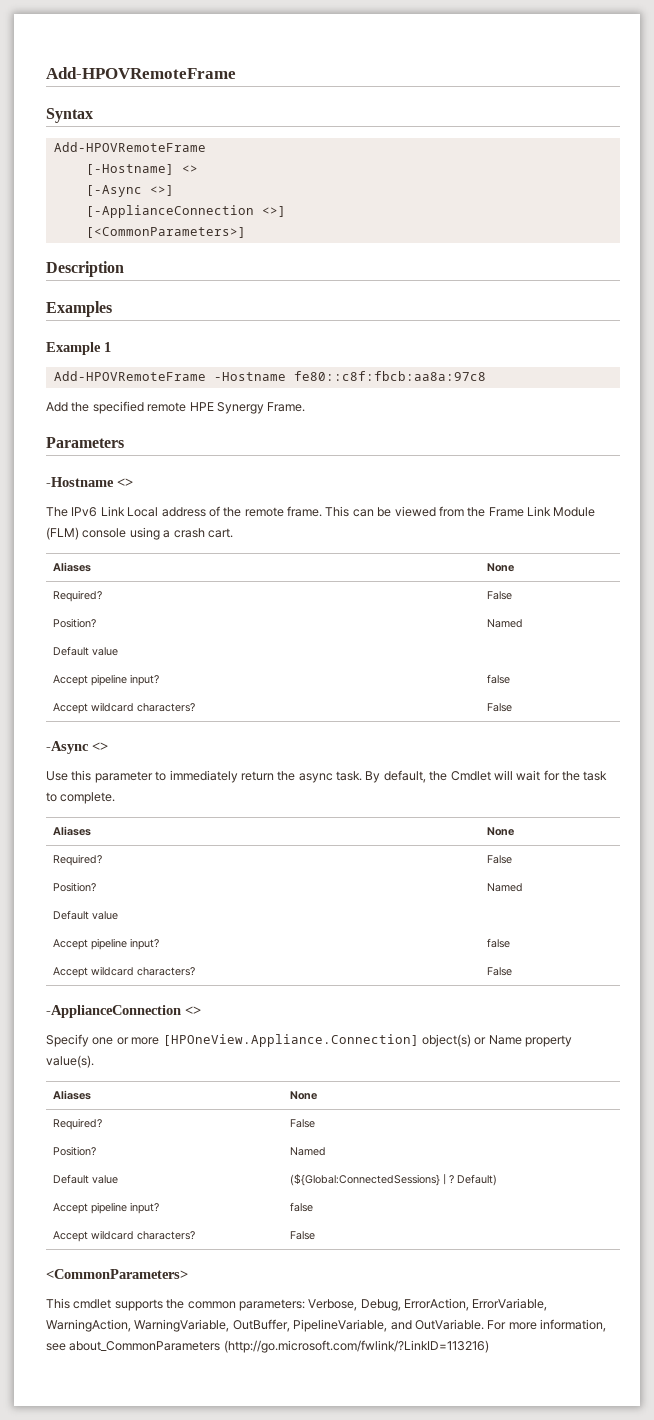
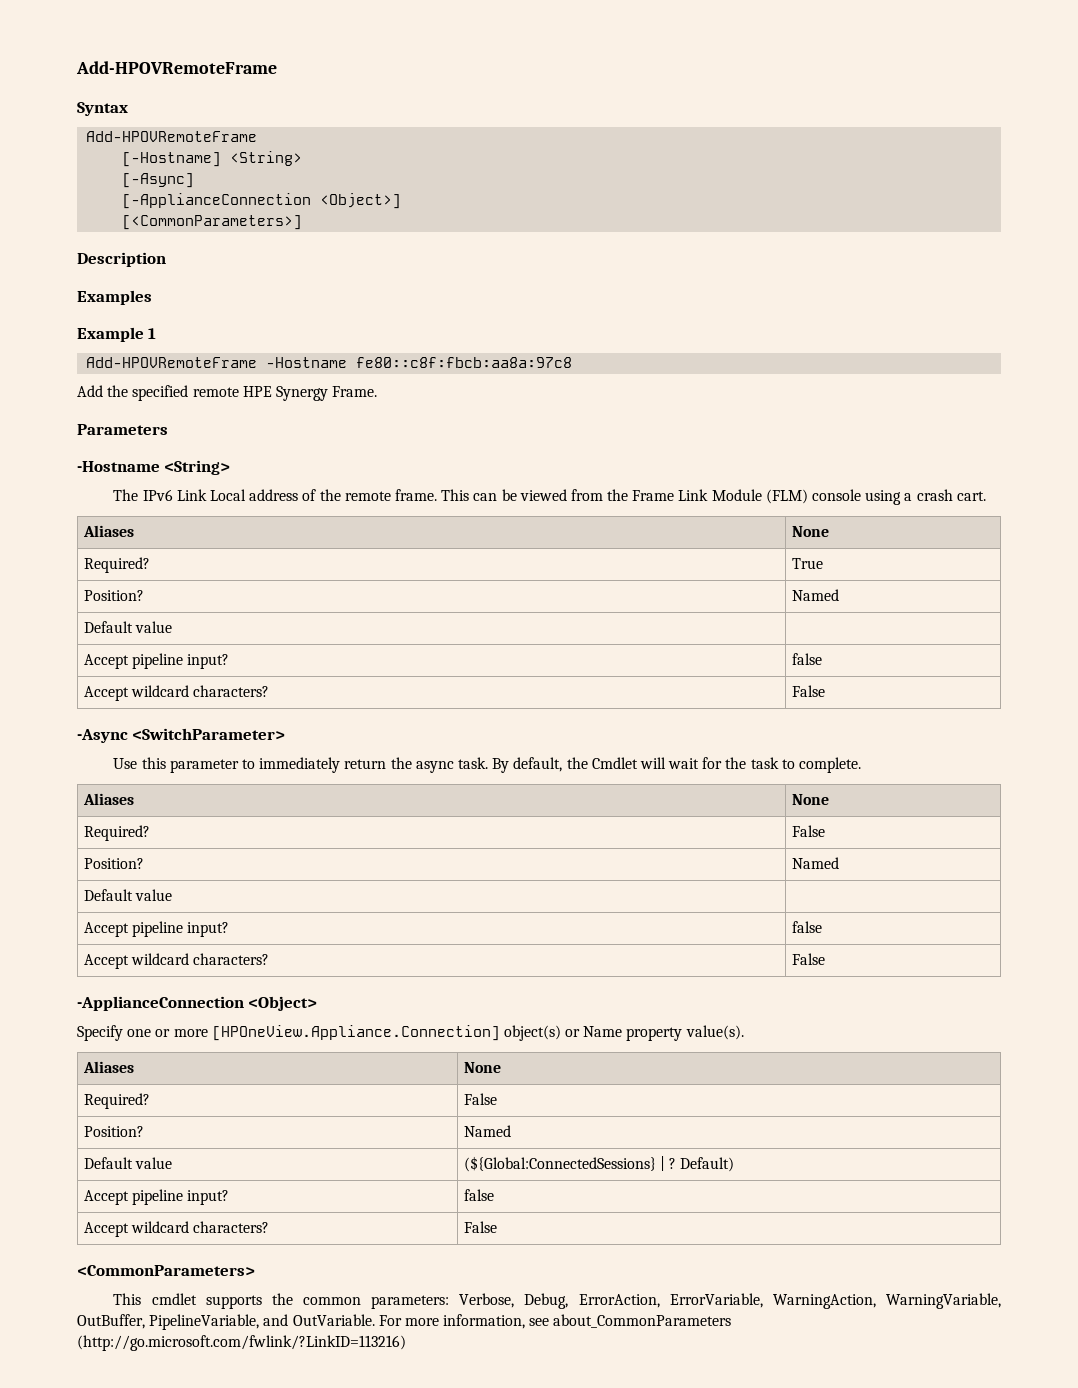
- [-Hostname] <>
- [-Async <>]
+ [-Hostname] <String>
+ [-Async]
- [-ApplianceConnection <>]
+ [-ApplianceConnection <Object>]
- -Hostname <>
+ -Hostname <String>
  This can be viewed from the Frame Link Module (FLM) console using a crash cart.
  Aliases | None
- Required? | False
+ Required? | True
- -Async <>
+ -Async <SwitchParameter>
- -ApplianceConnection <>
+ -ApplianceConnection <Object>

